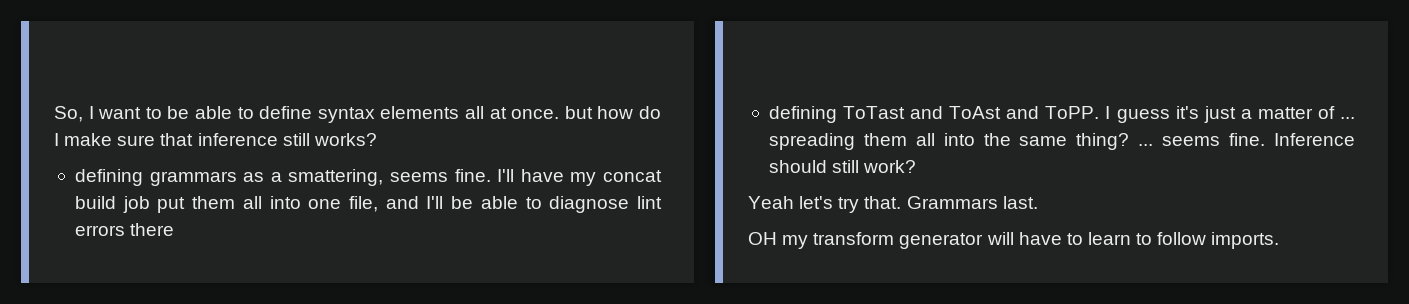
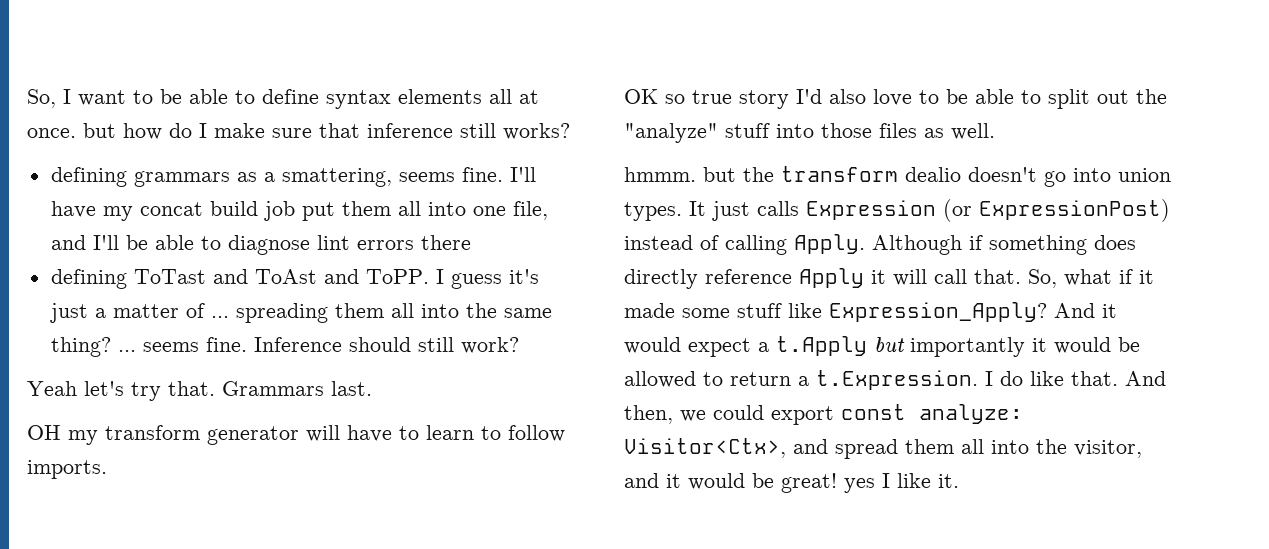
+ OK so true story I'd also love to be able to split out the "analyze" stuff into those files as well.
+ hmmm. but the transform dealio doesn't go into union types. It just calls Expression (or ExpressionPost) instead of calling Apply. Although if something does directly reference Apply it will call that. So, what if it made some stuff like Expression_Apply? And it would expect a t.Apply but importantly it would be allowed to return a t.Expression. I do like that. And then, we could export const analyze: Visitor<Ctx>, and spread them all into the visitor, and it would be great! yes I like it.

